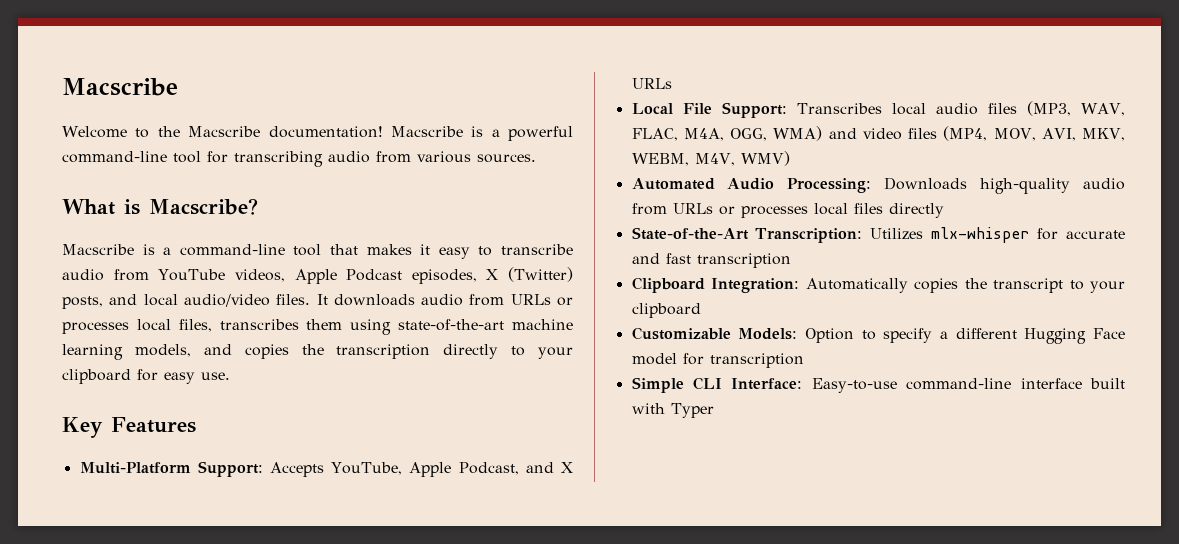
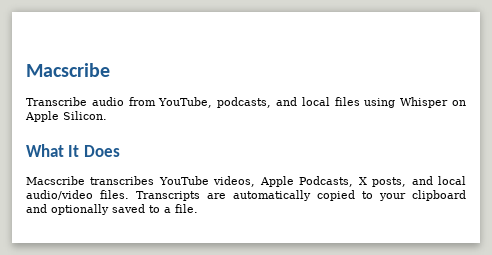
- Welcome to the Macscribe documentation! Macscribe is a powerful command-line tool for transcribing audio from various sources.
+ Transcribe audio from YouTube, podcasts, and local files using Whisper on Apple Silicon.
- What is Macscribe?
- Macscribe is a command-line tool that makes it easy to transcribe audio from YouTube videos, Apple Podcast episodes, X (Twitter) posts, and local audio/video files.
+ What It Does
+ Macscribe transcribes YouTube videos, Apple Podcasts, X posts, and local audio/video files.
- It downloads audio from URLs or processes local files, transcribes them using state-of-the-art machine learning models, and copies the transcription directly to your clipboard for easy use.
- Key Features
- Multi-Platform Support: Accepts YouTube, Apple Podcast, and X URLs
- Local File Support: Transcribes local audio files (MP3, WAV, FLAC, M4A, OGG, WMA) and video files (MP4, MOV, AVI, MKV, WEBM, M4V, WMV)
- Automated Audio Processing: Downloads high-quality audio from URLs or processes local files directly
- State-of-the-Art Transcription: Utilizes mlx-whisper for accurate and fast transcription
- Clipboard Integration: Automatically copies the transcript to your clipboard
- Customizable Models: Option to specify a different Hugging Face model for transcription
- Simple CLI Interface: Easy-to-use command-line interface built with Typer
+ Transcripts are automatically copied to your clipboard and optionally saved to a file.

